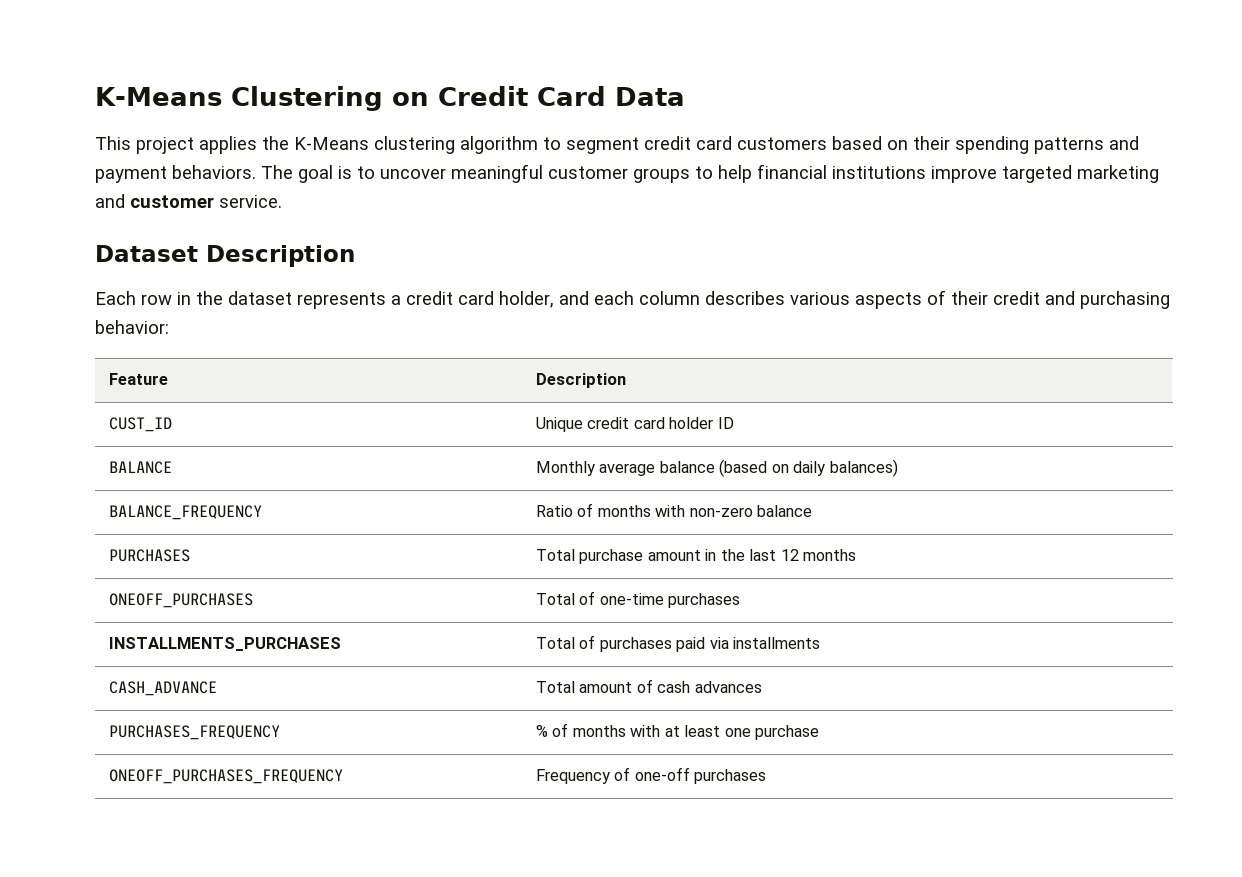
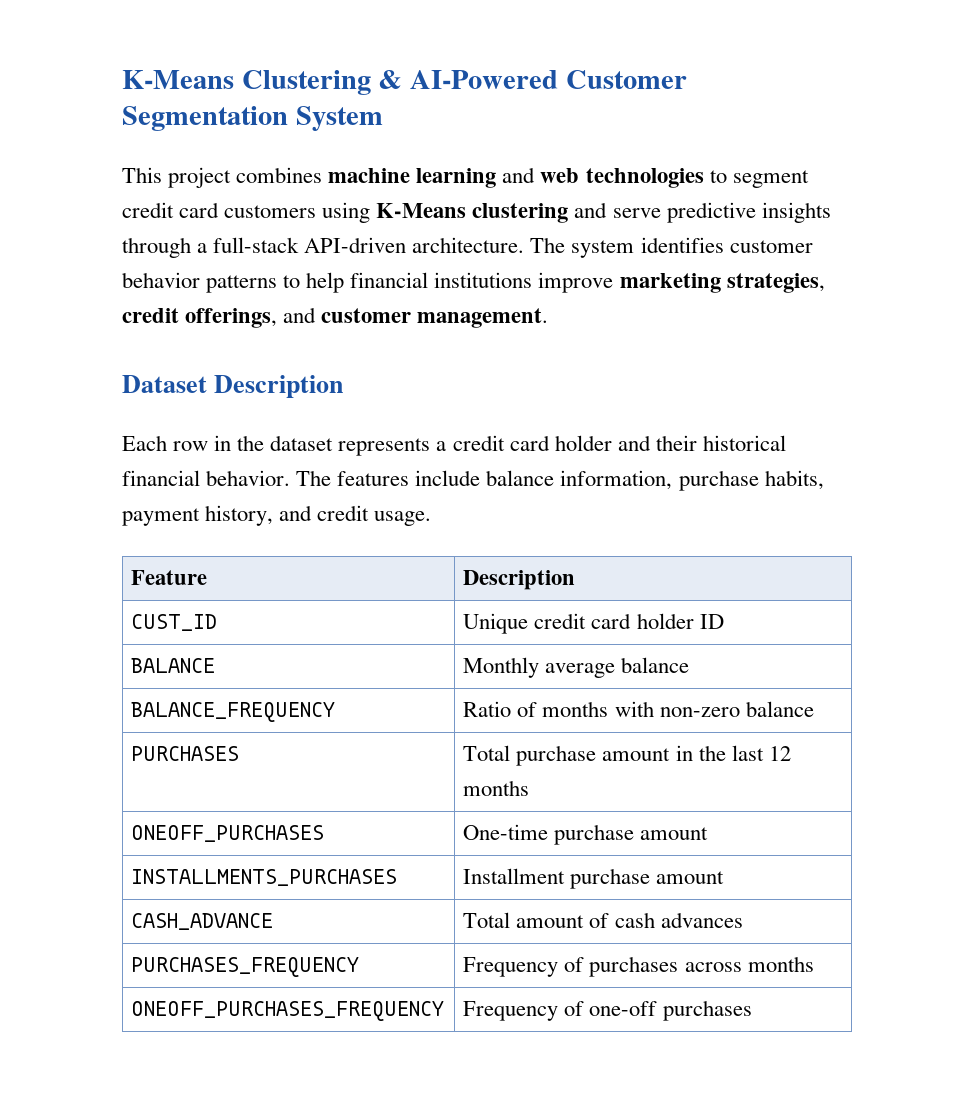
- K-Means Clustering on Credit Card Data
- This project applies the K-Means clustering algorithm to segment credit card customers based on their spending patterns and payment behaviors. The goal is to uncover meaningful customer groups to help financial institutions improve targeted marketing and customer service.
+ K-Means Clustering & AI-Powered Customer Segmentation System
+ This project combines machine learning and web technologies to segment credit card customers using K-Means clustering and serve predictive insights through a full-stack API-driven architecture. The system identifies customer behavior patterns to help financial institutions improve marketing strategies, credit offerings, and customer management.
- Each row in the dataset represents a credit card holder, and each column describes various aspects of their credit and purchasing behavior:
+ Each row in the dataset represents a credit card holder and their historical financial behavior. The features include balance information, purchase habits, payment history, and credit usage.
- BALANCE | Monthly average balance (based on daily balances)
+ BALANCE | Monthly average balance
- ONEOFF_PURCHASES | Total of one-time purchases
- INSTALLMENTS_PURCHASES | Total of purchases paid via installments
+ ONEOFF_PURCHASES | One-time purchase amount
+ INSTALLMENTS_PURCHASES | Installment purchase amount
- PURCHASES_FREQUENCY | % of months with at least one purchase
+ PURCHASES_FREQUENCY | Frequency of purchases across months

